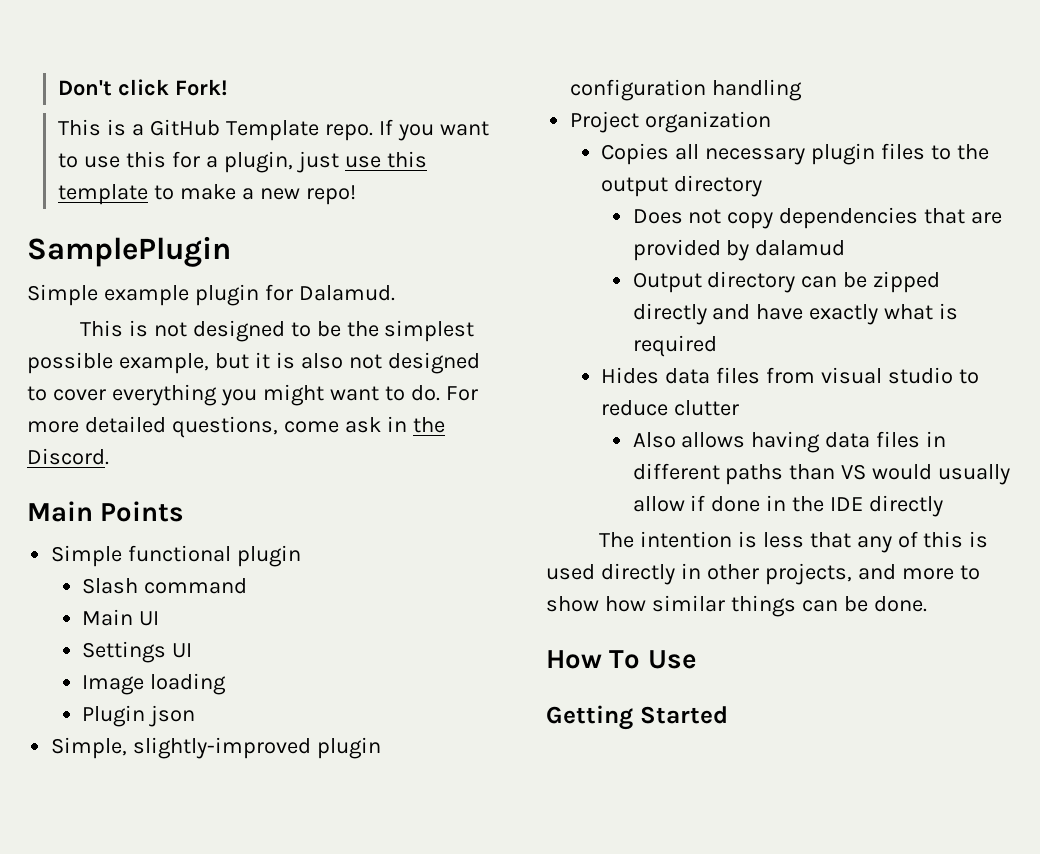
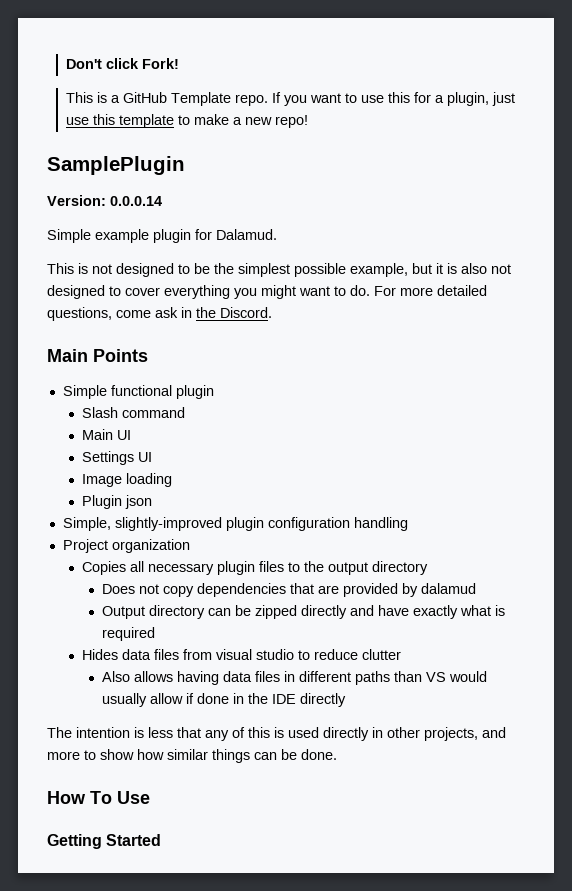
+ Version: 0.0.0.14

